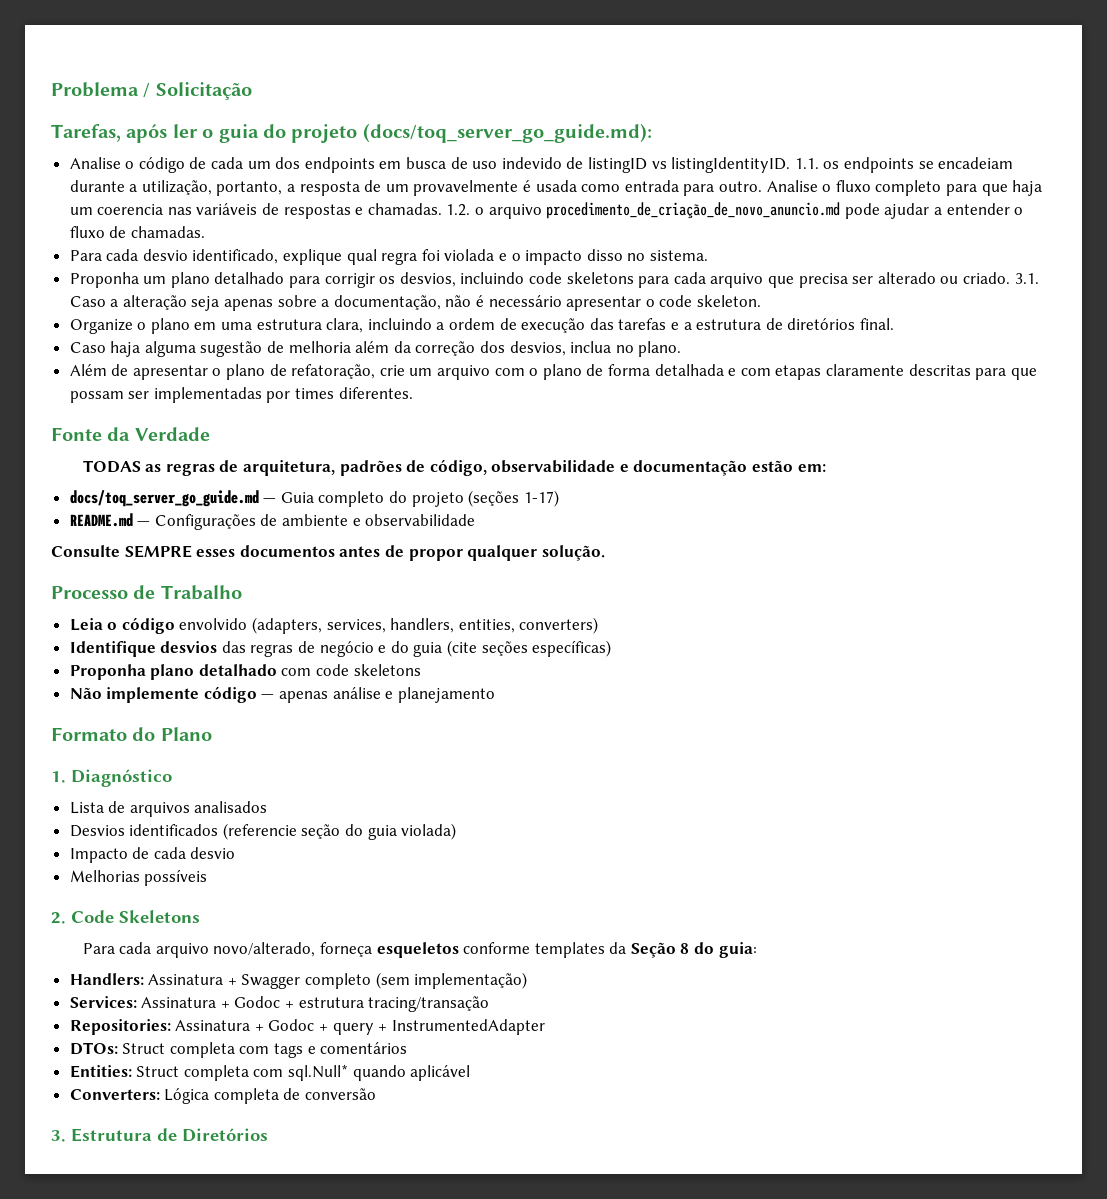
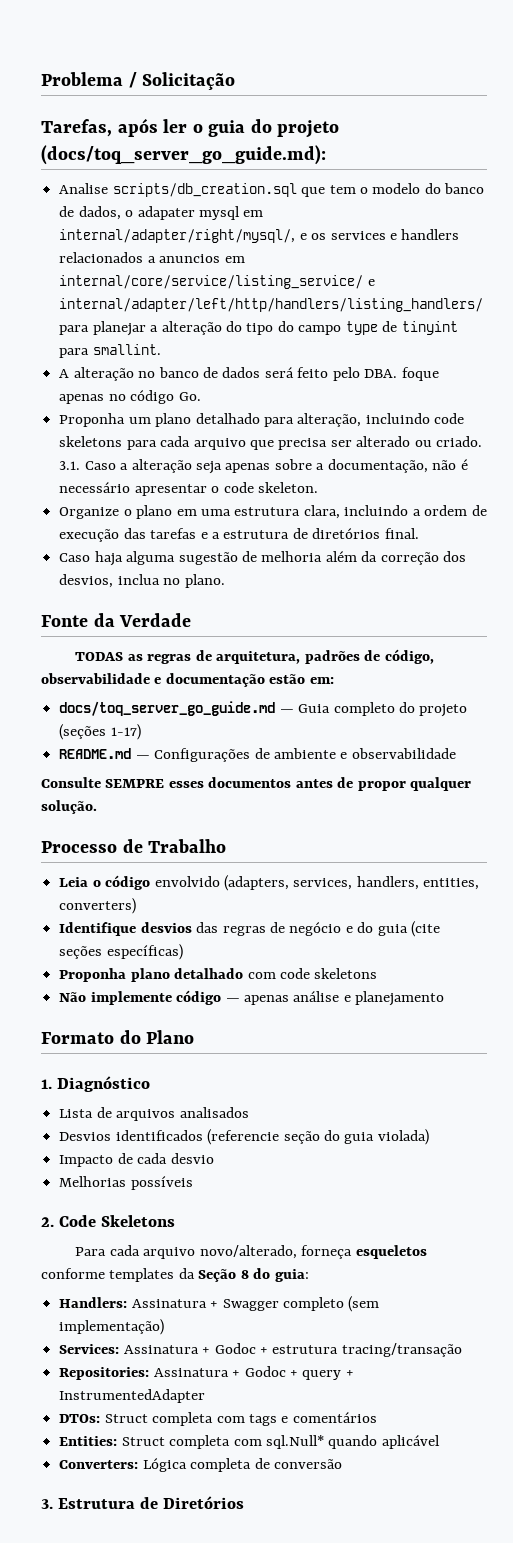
- Analise o código de cada um dos endpoints em busca de uso indevido de listingID vs listingIdentityID. 1.1. os endpoints se encadeiam durante a utilização, portanto, a resposta de um provavelmente é usada como entrada para outro. Analise o fluxo completo para que haja um coerencia nas variáveis de respostas e chamadas. 1.2. o arquivo procedimento_de_criação_de_novo_anuncio.md pode ajudar a entender o fluxo de chamadas.
- Para cada desvio identificado, explique qual regra foi violada e o impacto disso no sistema.
+ Analise scripts/db_creation.sql que tem o modelo do banco de dados, o adapater mysql em internal/adapter/right/mysql/, e os services e handlers relacionados a anuncios em internal/core/service/listing_service/ e internal/adapter/left/http/handlers/listing_handlers/ para planejar a alteração do tipo do campo type de tinyint para smallint.
+ A alteração no banco de dados será feito pelo DBA. foque apenas no código Go.
- Proponha um plano detalhado para corrigir os desvios, incluindo code skeletons para cada arquivo que precisa ser alterado ou criado.
+ Proponha um plano detalhado para alteração, incluindo code skeletons para cada arquivo que precisa ser alterado ou criado.
- Além de apresentar o plano de refatoração, crie um arquivo com o plano de forma detalhada e com etapas claramente descritas para que possam ser implementadas por times diferentes.

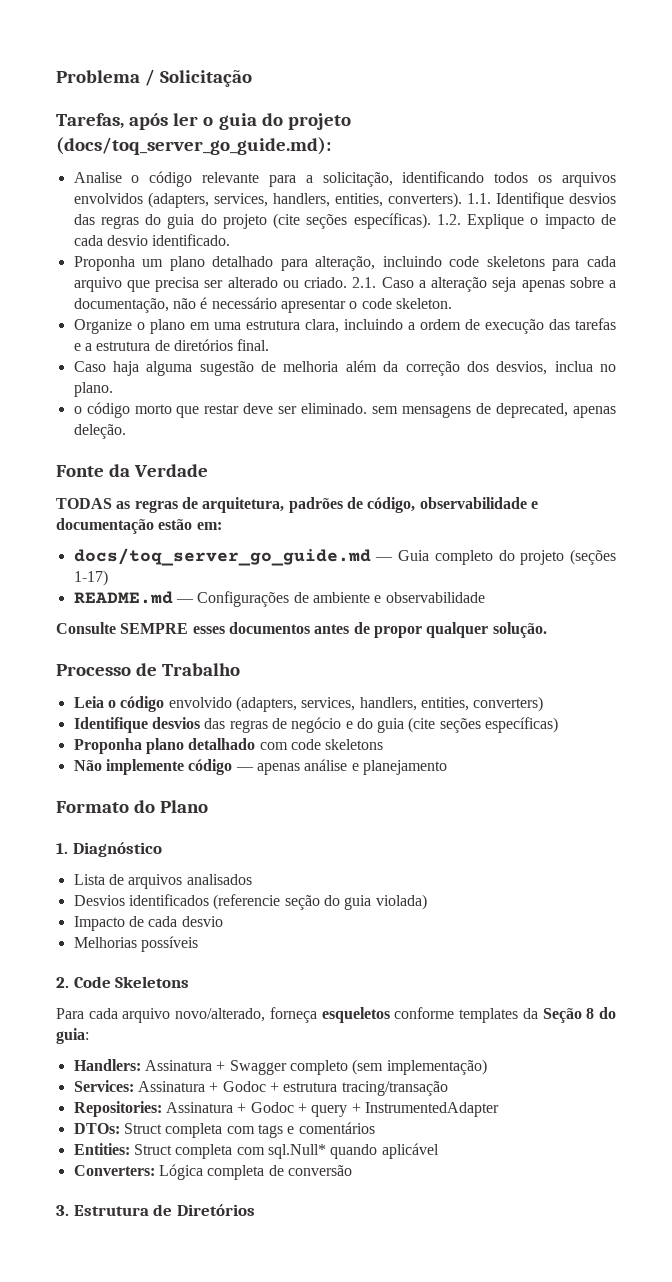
- Analise scripts/db_creation.sql que tem o modelo do banco de dados, o adapater mysql em internal/adapter/right/mysql/, e os services e handlers relacionados a anuncios em internal/core/service/listing_service/ e internal/adapter/left/http/handlers/listing_handlers/ para planejar a alteração do tipo do campo type de tinyint para smallint.
- A alteração no banco de dados será feito pelo DBA. foque apenas no código Go.
+ Analise o código relevante para a solicitação, identificando todos os arquivos envolvidos (adapters, services, handlers, entities, converters). 1.1. Identifique desvios das regras do guia do projeto (cite seções específicas). 1.2. Explique o impacto de cada desvio identificado.
- 3.1. Caso a alteração seja apenas sobre a documentação, não é necessário apresentar o code skeleton.
+ 2.1. Caso a alteração seja apenas sobre a documentação, não é necessário apresentar o code skeleton.
+ o código morto que restar deve ser eliminado. sem mensagens de deprecated, apenas deleção.

